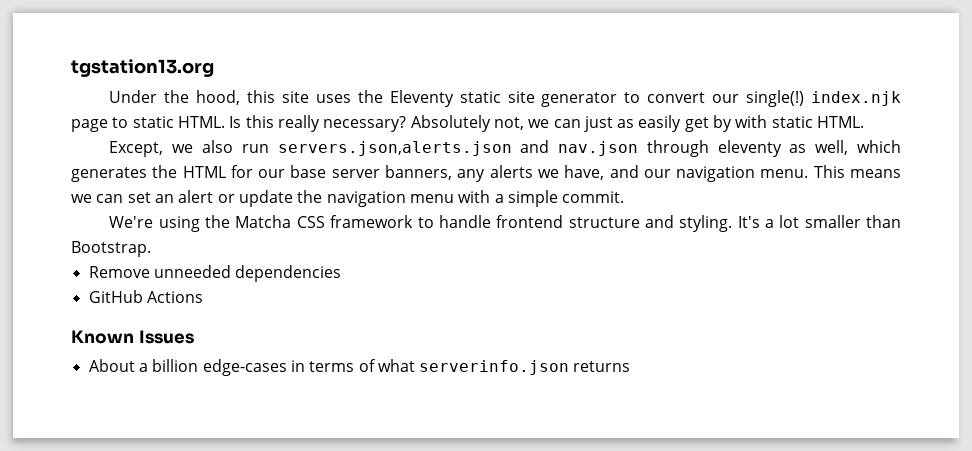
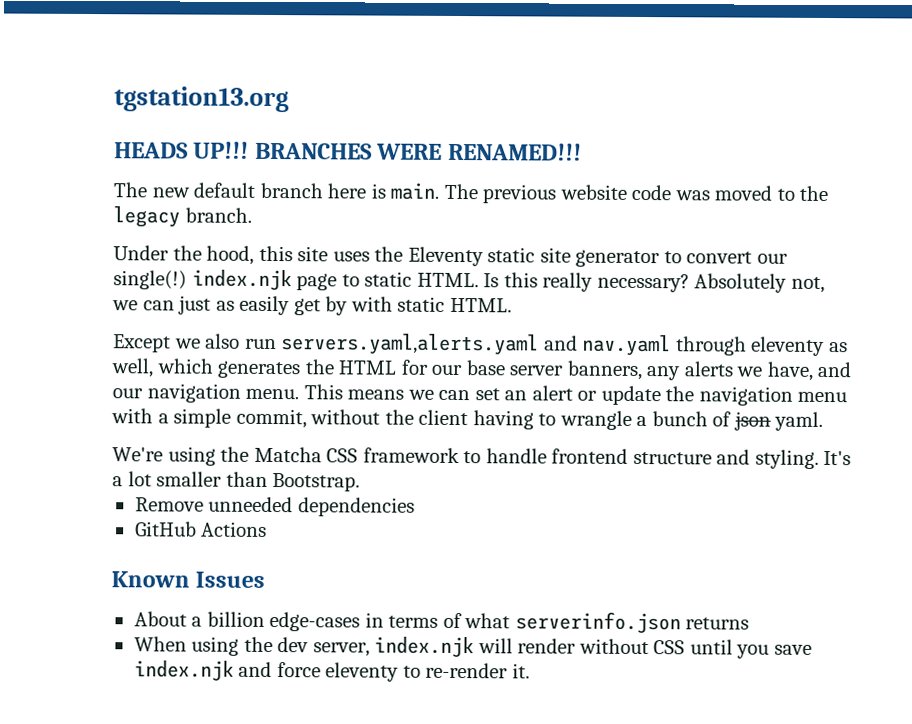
+ HEADS UP!!! BRANCHES WERE RENAMED!!!
+ The new default branch here is main. The previous website code was moved to the legacy branch.
- Except, we also run servers.json,alerts.json and nav.json through eleventy as well, which generates the HTML for our base server banners, any alerts we have, and our navigation menu.
+ Except we also run servers.yaml,alerts.yaml and nav.yaml through eleventy as well, which generates the HTML for our base server banners, any alerts we have, and our navigation menu.
- This means we can set an alert or update the navigation menu with a simple commit.
+ This means we can set an alert or update the navigation menu with a simple commit, without the client having to wrangle a bunch of json yaml.
+ When using the dev server, index.njk will render without CSS until you save index.njk and force eleventy to re-render it.

